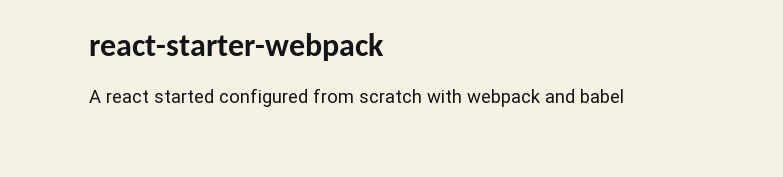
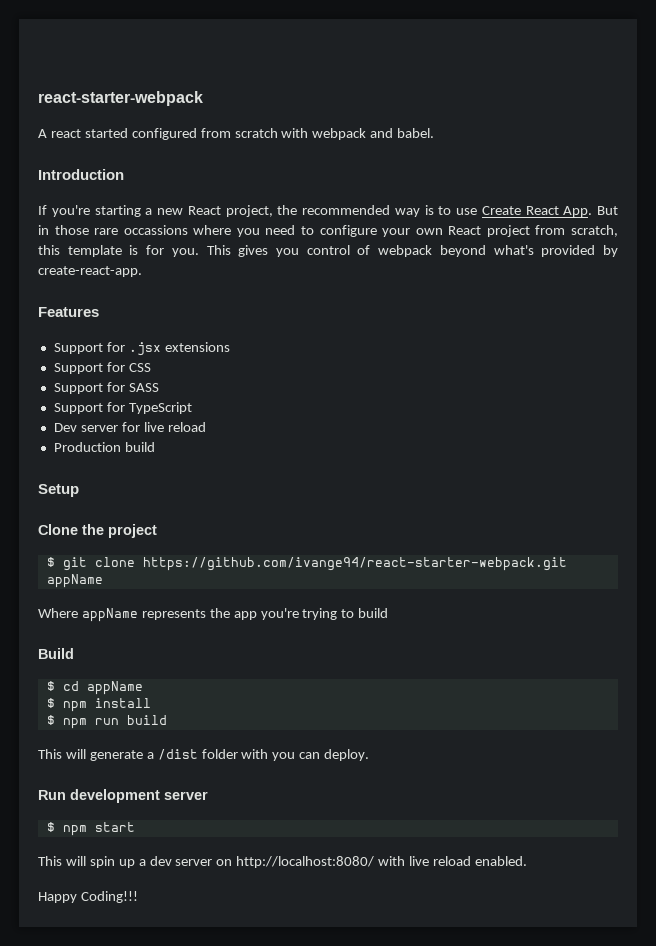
- A react started configured from scratch with webpack and babel
+ A react started configured from scratch with webpack and babel.
+ Introduction
+ If you're starting a new React project, the recommended way is to use Create React App. But in those rare occassions where you need to configure your own React project from scratch, this template is for you. This gives you control of webpack beyond what's provided by create-react-app.
+ Features
+ Support for .jsx extensions
+ Support for CSS
+ Support for SASS
+ Support for TypeScript
+ Dev server for live reload
+ Production build
+ Setup
+ Clone the project
+ $ git clone https://github.com/ivange94/react-starter-webpack.git appName
+ Where appName represents the app you're trying to build
+ Build
+ $ cd appName
+ $ npm install
+ $ npm run build
+ This will generate a /dist folder with you can deploy.
+ Run development server
+ $ npm start
+ This will spin up a dev server on http://localhost:8080/ with live reload enabled.
+ Happy Coding!!!

